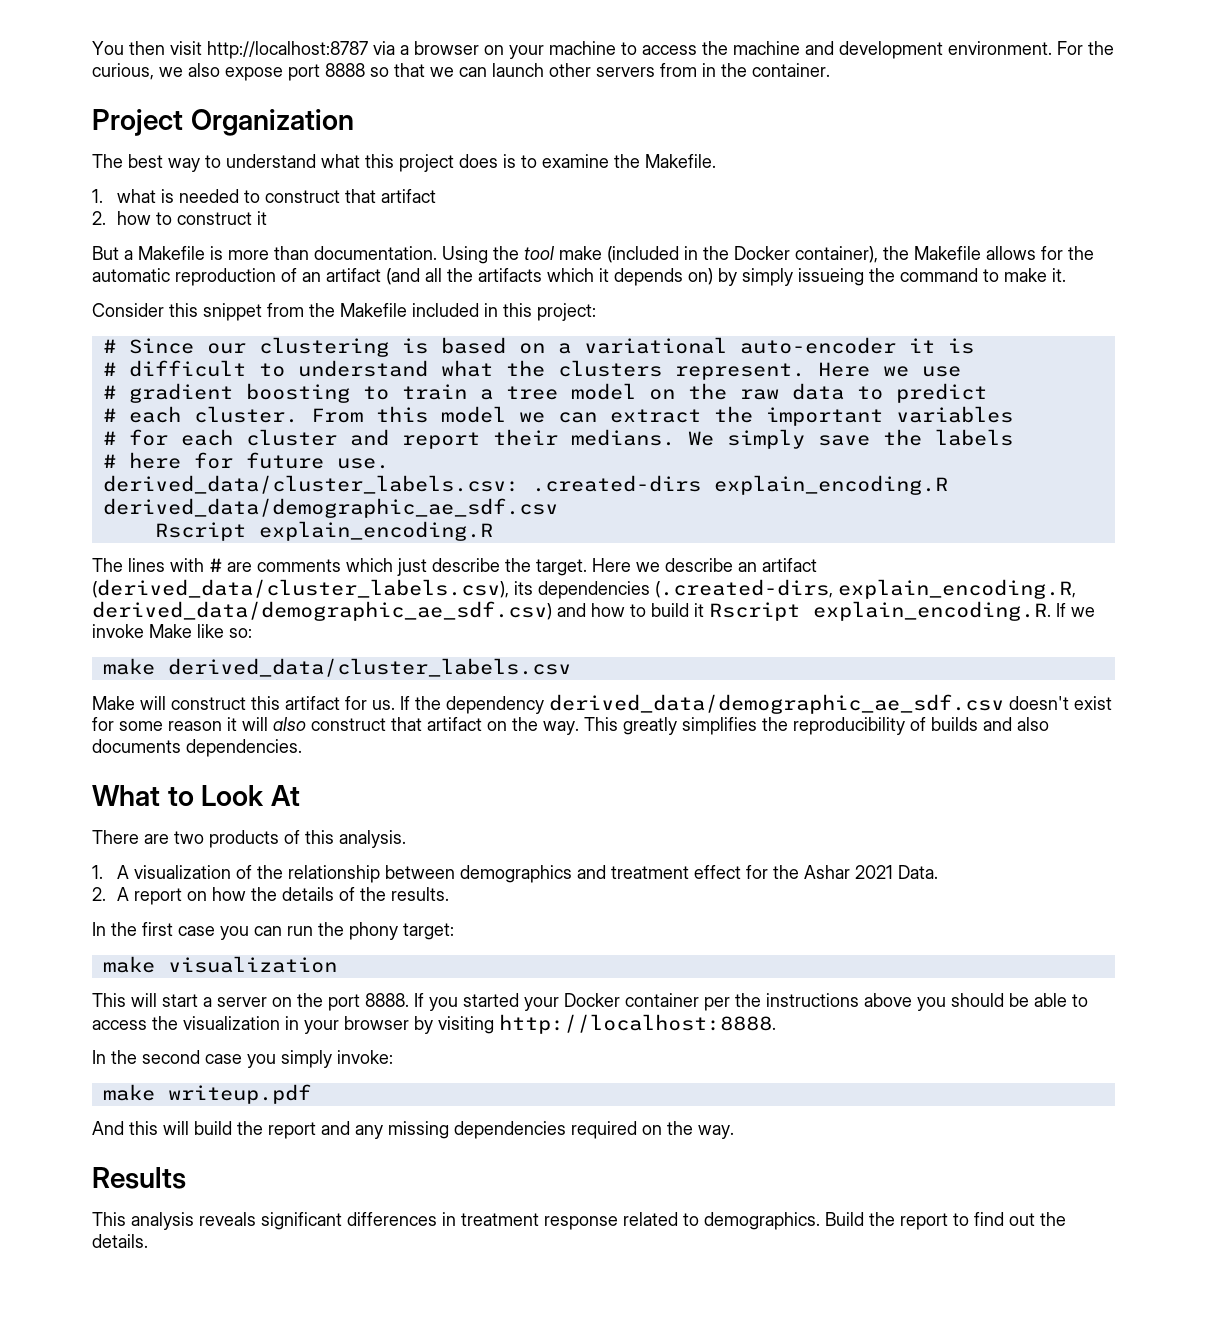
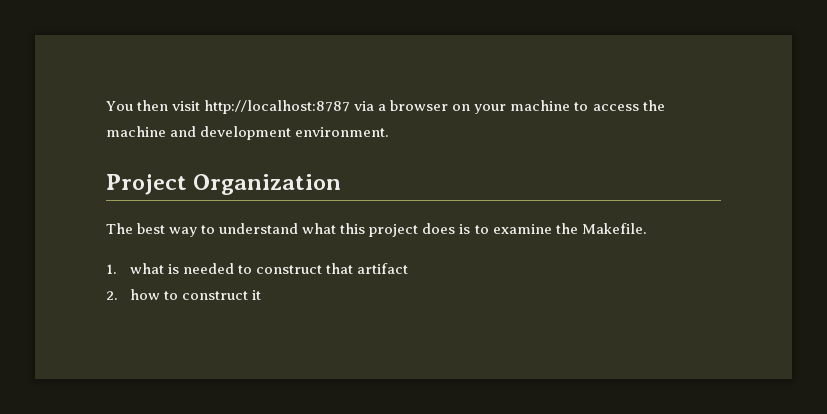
- For the curious, we also expose port 8888 so that we can launch other servers from in the container.
- But a Makefile is more than documentation. Using the tool make (included in the Docker container), the Makefile allows for the automatic reproduction of an artifact (and all the artifacts which it depends on) by simply issueing the command to make it.
- Consider this snippet from the Makefile included in this project:
- # Since our clustering is based on a variational auto-encoder it is
- # difficult to understand what the clusters represent. Here we use
- # gradient boosting to train a tree model on the raw data to predict
- # each cluster. From this model we can extract the important variables
- # for each cluster and report their medians. We simply save the labels
- # here for future use.
- derived_data/cluster_labels.csv: .created-dirs explain_encoding.R derived_data/demographic_ae_sdf.csv
- Rscript explain_encoding.R
- The lines with # are comments which just describe the target. Here we describe an artifact (derived_data/cluster_labels.csv), its dependencies (.created-dirs, explain_encoding.R, derived_data/demographic_ae_sdf.csv) and how to build it Rscript explain_encoding.R. If we invoke Make like so:
- make derived_data/cluster_labels.csv
- Make will construct this artifact for us. If the dependency derived_data/demographic_ae_sdf.csv doesn't exist for some reason it will also construct that artifact on the way. This greatly simplifies the reproducibility of builds and also documents dependencies.
- What to Look At
- There are two products of this analysis.
- 1. A visualization of the relationship between demographics and treatment effect for the Ashar 2021 Data.
- 2. A report on how the details of the results.
- In the first case you can run the phony target:
- make visualization
- This will start a server on the port 8888. If you started your Docker container per the instructions above you should be able to access the visualization in your browser by visiting http://localhost:8888.
- In the second case you simply invoke:
- make writeup.pdf
- And this will build the report and any missing dependencies required on the way.
- Results
- This analysis reveals significant differences in treatment response related to demographics. Build the report to find out the details.

